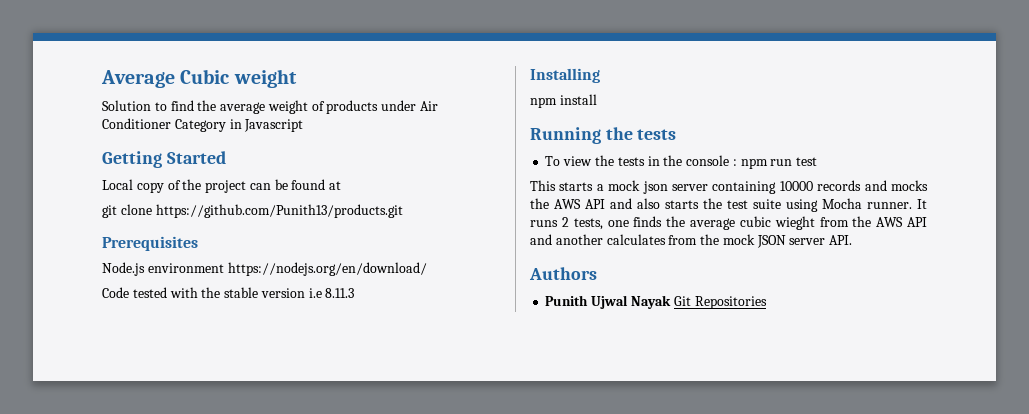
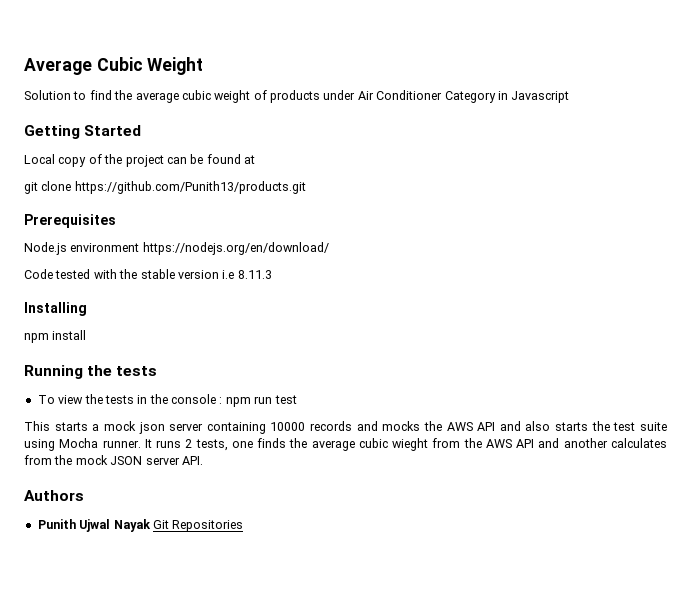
- Average Cubic weight
+ Average Cubic Weight
- Solution to find the average weight of products under Air Conditioner Category in Javascript
+ Solution to find the average cubic weight of products under Air Conditioner Category in Javascript

